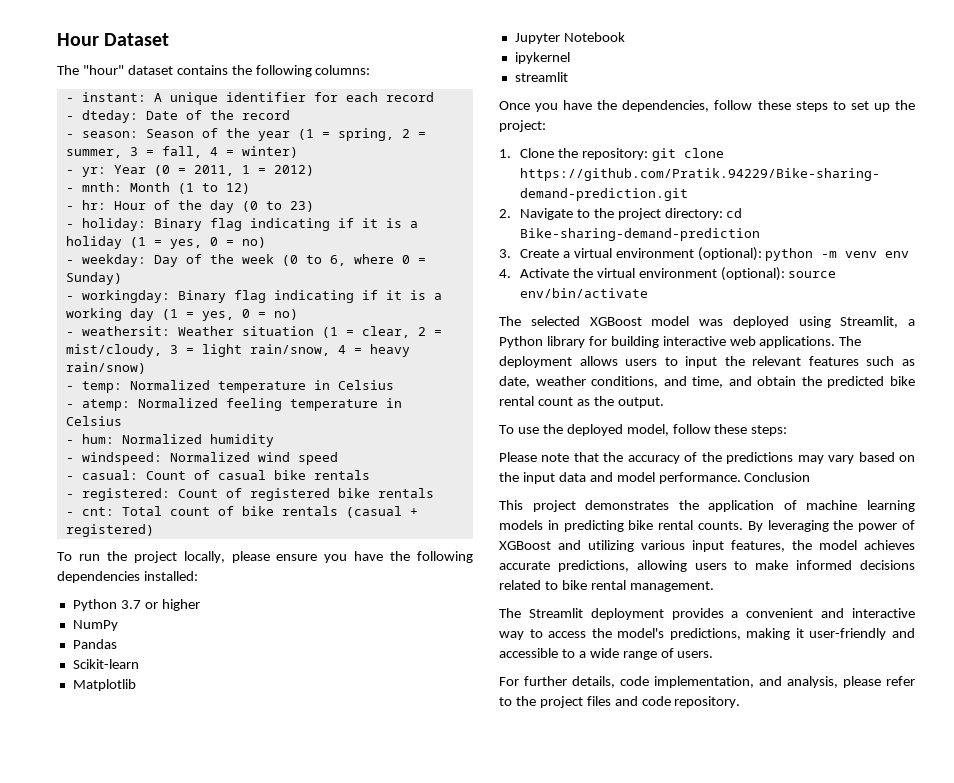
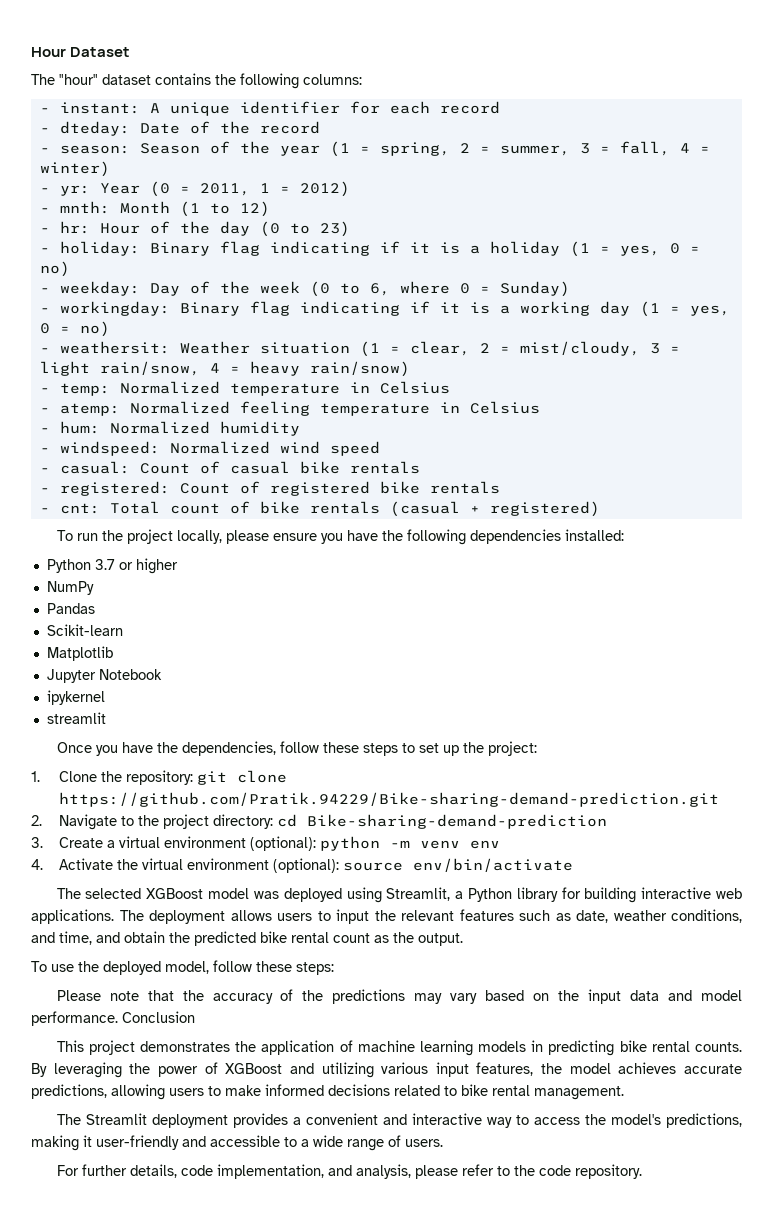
- For further details, code implementation, and analysis, please refer to the project files and code repository.
+ For further details, code implementation, and analysis, please refer to the code repository.

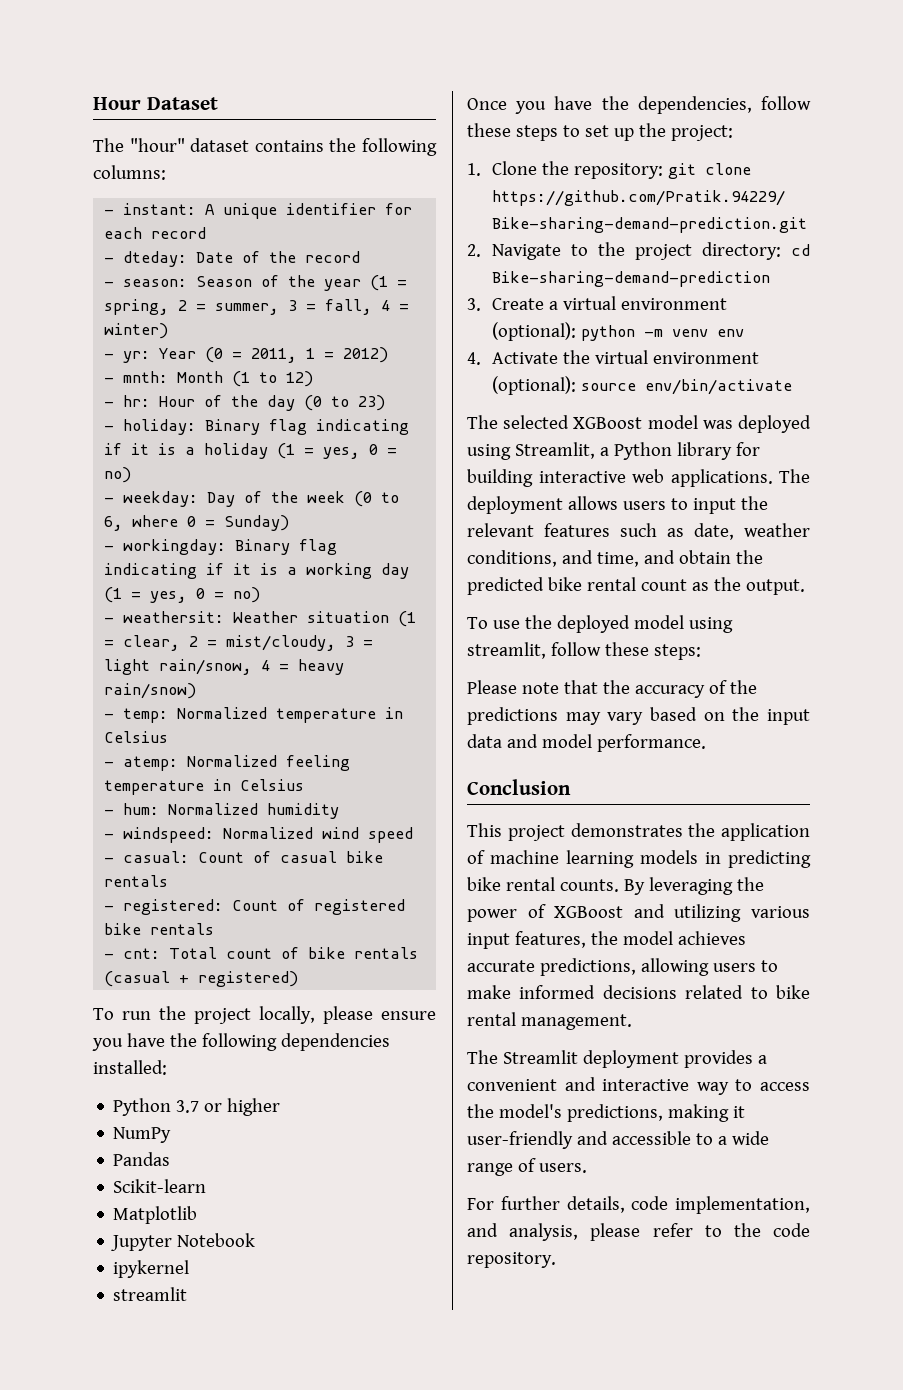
- To use the deployed model, follow these steps:
+ To use the deployed model using streamlit, follow these steps:
- Please note that the accuracy of the predictions may vary based on the input data and model performance. Conclusion
+ Please note that the accuracy of the predictions may vary based on the input data and model performance.
+ Conclusion

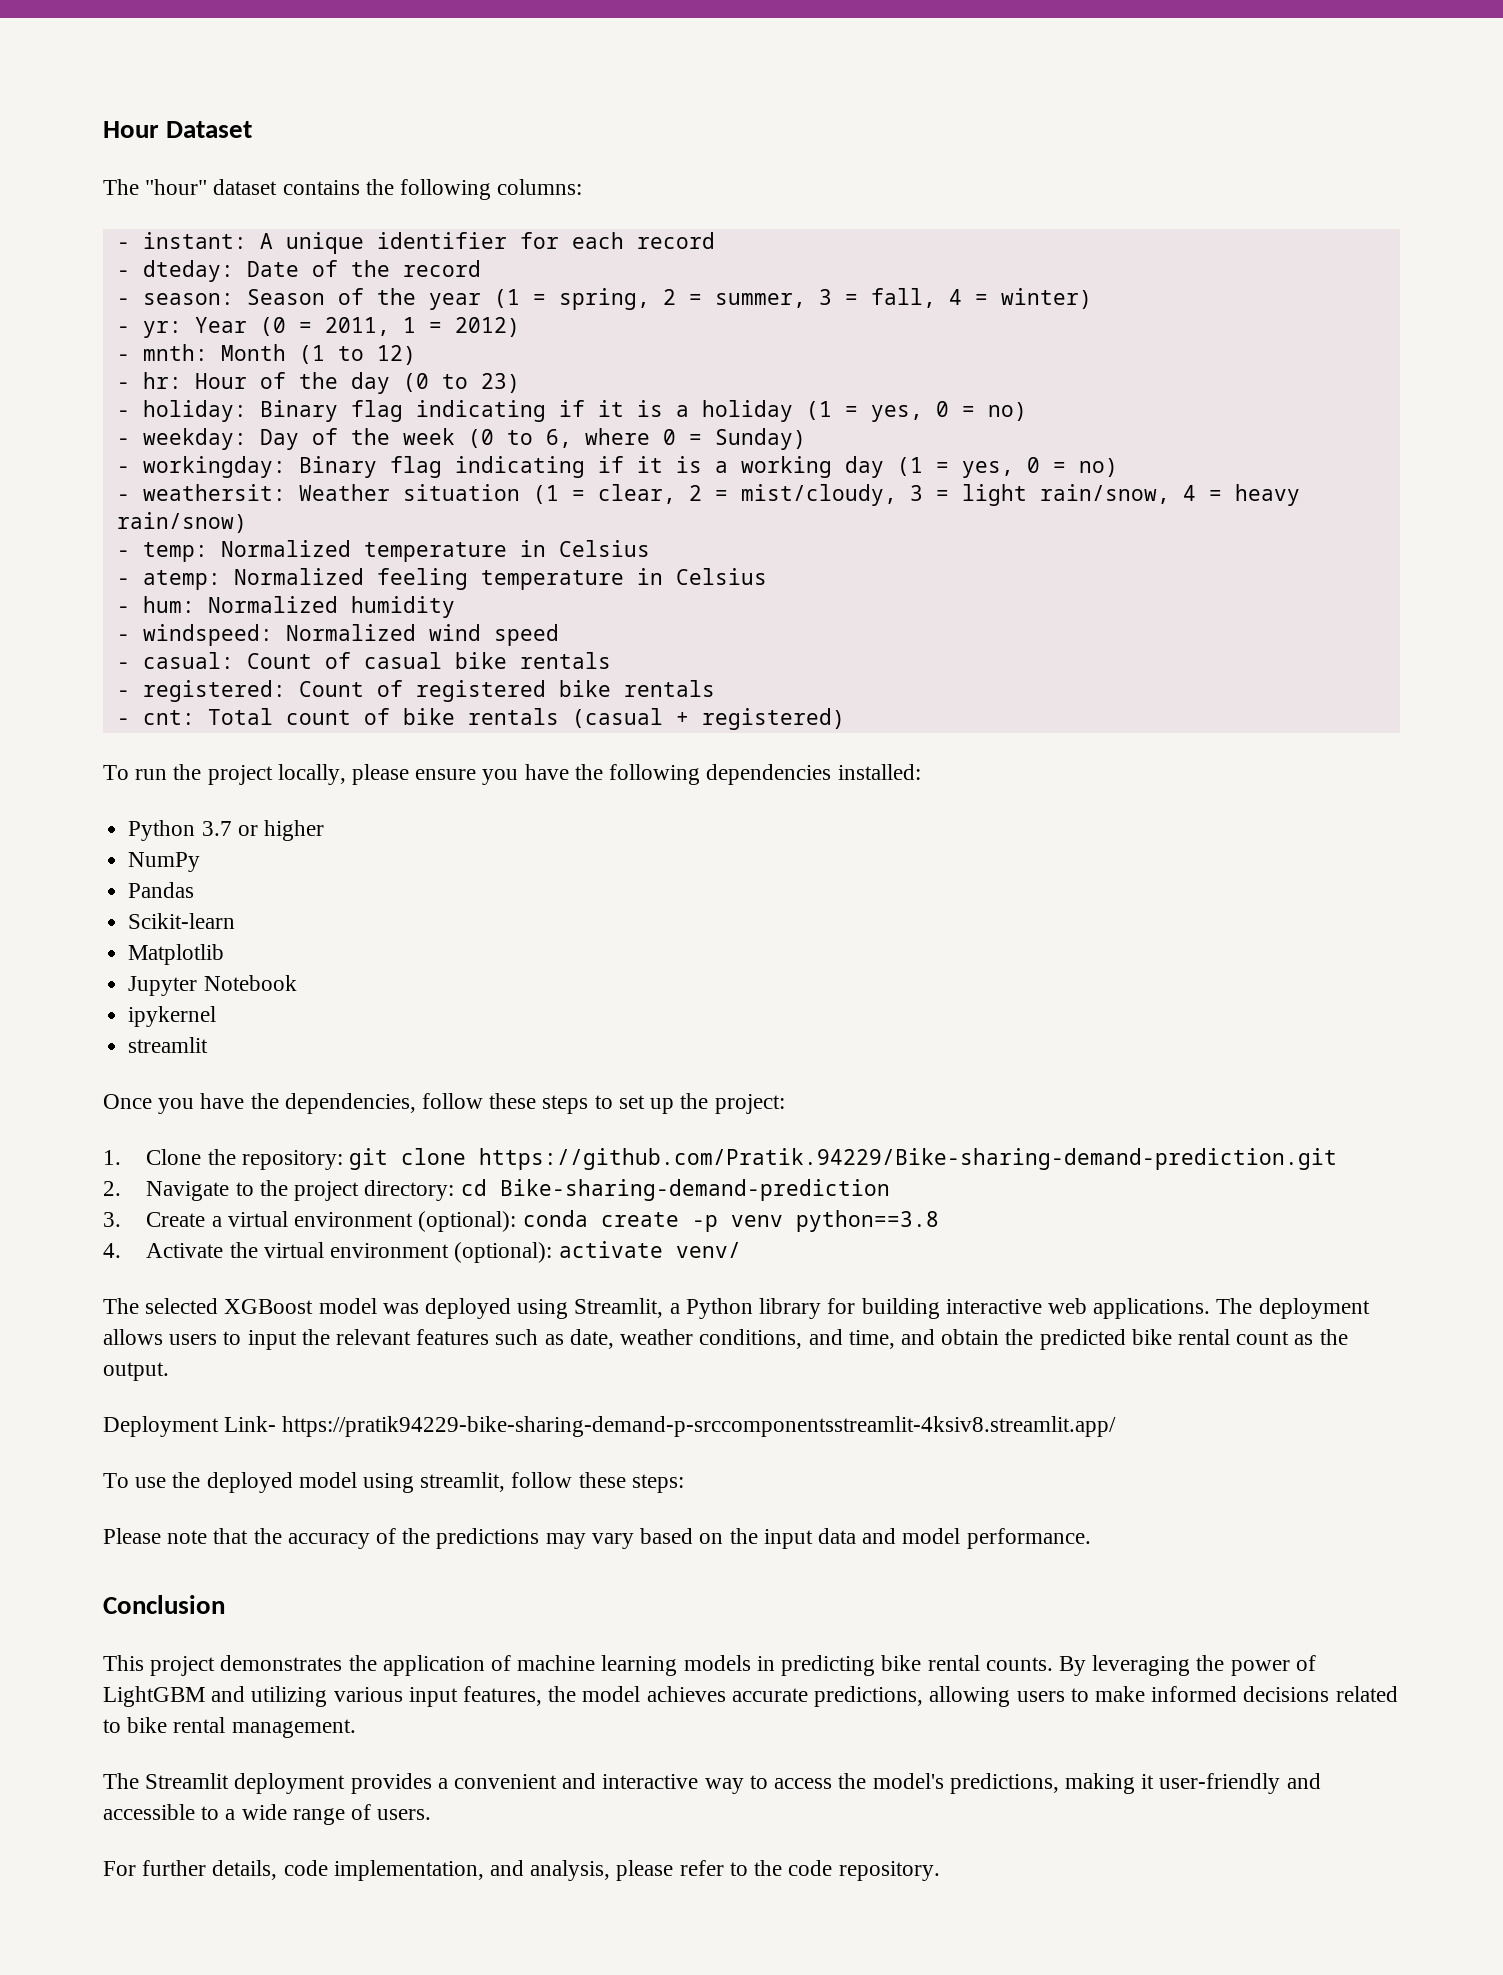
- 3. Create a virtual environment (optional): python -m venv env
+ 3. Create a virtual environment (optional): conda create -p venv python==3.8
- 4. Activate the virtual environment (optional): source env/bin/activate
+ 4. Activate the virtual environment (optional): activate venv/
+ Deployment Link- https://pratik94229-bike-sharing-demand-p-srccomponentsstreamlit-4ksiv8.streamlit.app/
- By leveraging the power of XGBoost and utilizing various input features, the model achieves accurate predictions, allowing users to make informed decisions related to bike rental management.
+ By leveraging the power of LightGBM and utilizing various input features, the model achieves accurate predictions, allowing users to make informed decisions related to bike rental management.

